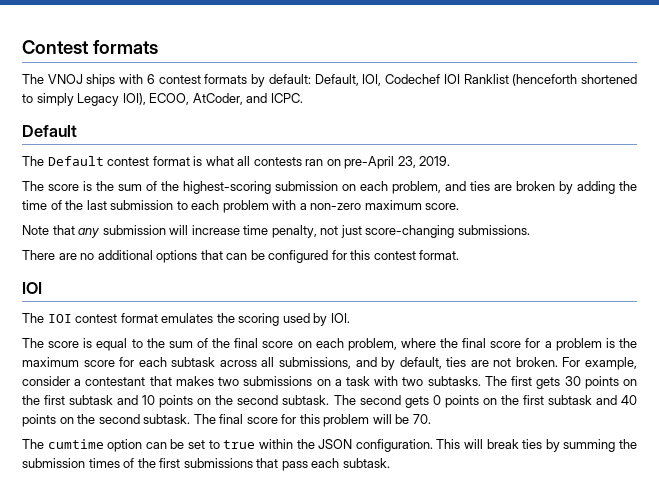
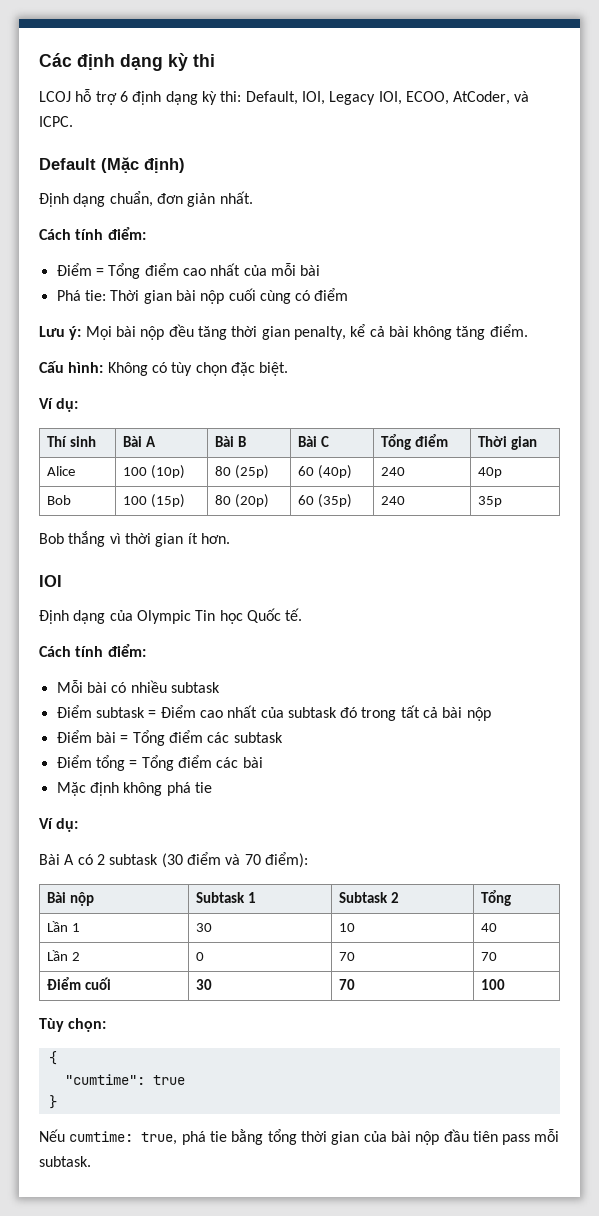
- Contest formats
- The VNOJ ships with 6 contest formats by default: Default, IOI, Codechef IOI Ranklist (henceforth shortened to simply Legacy IOI), ECOO, AtCoder, and ICPC.
- Default
- The Default contest format is what all contests ran on pre-April 23, 2019.
- The score is the sum of the highest-scoring submission on each problem, and ties are broken by adding the time of the last submission to each problem with a non-zero maximum score.
- Note that any submission will increase time penalty, not just score-changing submissions.
- There are no additional options that can be configured for this contest format.
+ Các định dạng kỳ thi
+ LCOJ hỗ trợ 6 định dạng kỳ thi: Default, IOI, Legacy IOI, ECOO, AtCoder, và ICPC.
+ Default (Mặc định)
+ Định dạng chuẩn, đơn giản nhất.
+ Cách tính điểm:
+ Điểm = Tổng điểm cao nhất của mỗi bài
+ Phá tie: Thời gian bài nộp cuối cùng có điểm
+ Lưu ý: Mọi bài nộp đều tăng thời gian penalty, kể cả bài không tăng điểm.
+ Cấu hình: Không có tùy chọn đặc biệt.
+ Ví dụ:
+ Thí sinh | Bài A | Bài B | Bài C | Tổng điểm | Thời gian
+ Alice | 100 (10p) | 80 (25p) | 60 (40p) | 240 | 40p
+ Bob | 100 (15p) | 80 (20p) | 60 (35p) | 240 | 35p
+ Bob thắng vì thời gian ít hơn.
  IOI
- The IOI contest format emulates the scoring used by IOI.
- The score is equal to the sum of the final score on each problem, where the final score for a problem is the maximum score for each subtask across all submissions, and by default, ties are not broken. For example, consider a contestant that makes two submissions on a task with two subtasks. The first gets 30 points on the first subtask and 10 points on the second subtask. The second gets 0 points on the first subtask and 40 points on the second subtask. The final score for this problem will be 70.
- The cumtime option can be set to true within the JSON configuration. This will break ties by summing the submission times of the first submissions that pass each subtask.
+ Định dạng của Olympic Tin học Quốc tế.
+ Cách tính điểm:
+ Mỗi bài có nhiều subtask
+ Điểm subtask = Điểm cao nhất của subtask đó trong tất cả bài nộp
+ Điểm bài = Tổng điểm các subtask
+ Điểm tổng = Tổng điểm các bài
+ Mặc định không phá tie
+ Ví dụ:
+ Bài A có 2 subtask (30 điểm và 70 điểm):
+ Bài nộp | Subtask 1 | Subtask 2 | Tổng
+ Lần 1 | 30 | 10 | 40
+ Lần 2 | 0 | 70 | 70
+ Điểm cuối | 30 | 70 | 100
+ Tùy chọn:
+ {
+ "cumtime": true
+ }
+ Nếu cumtime: true, phá tie bằng tổng thời gian của bài nộp đầu tiên pass mỗi subtask.

